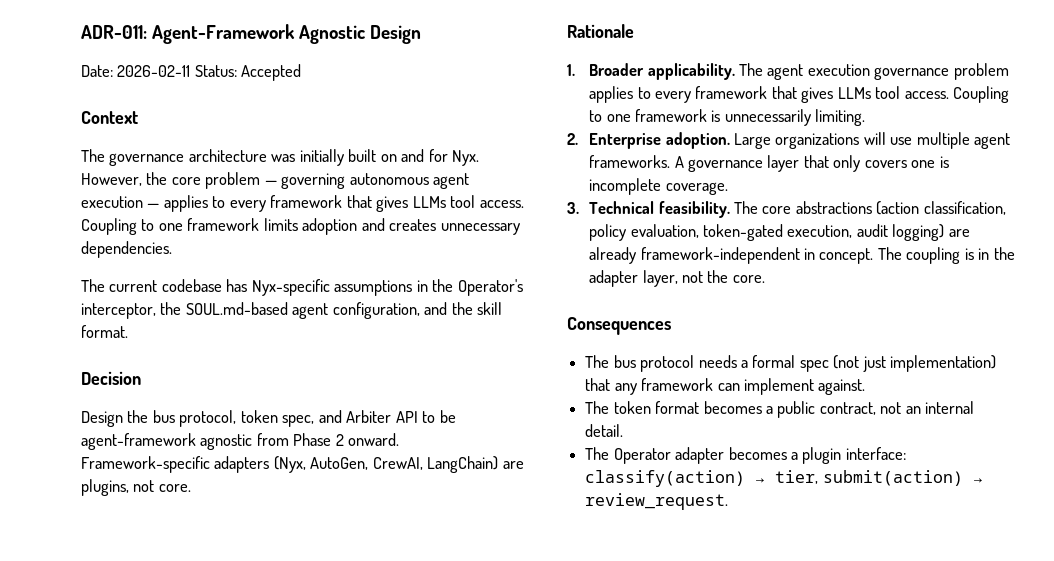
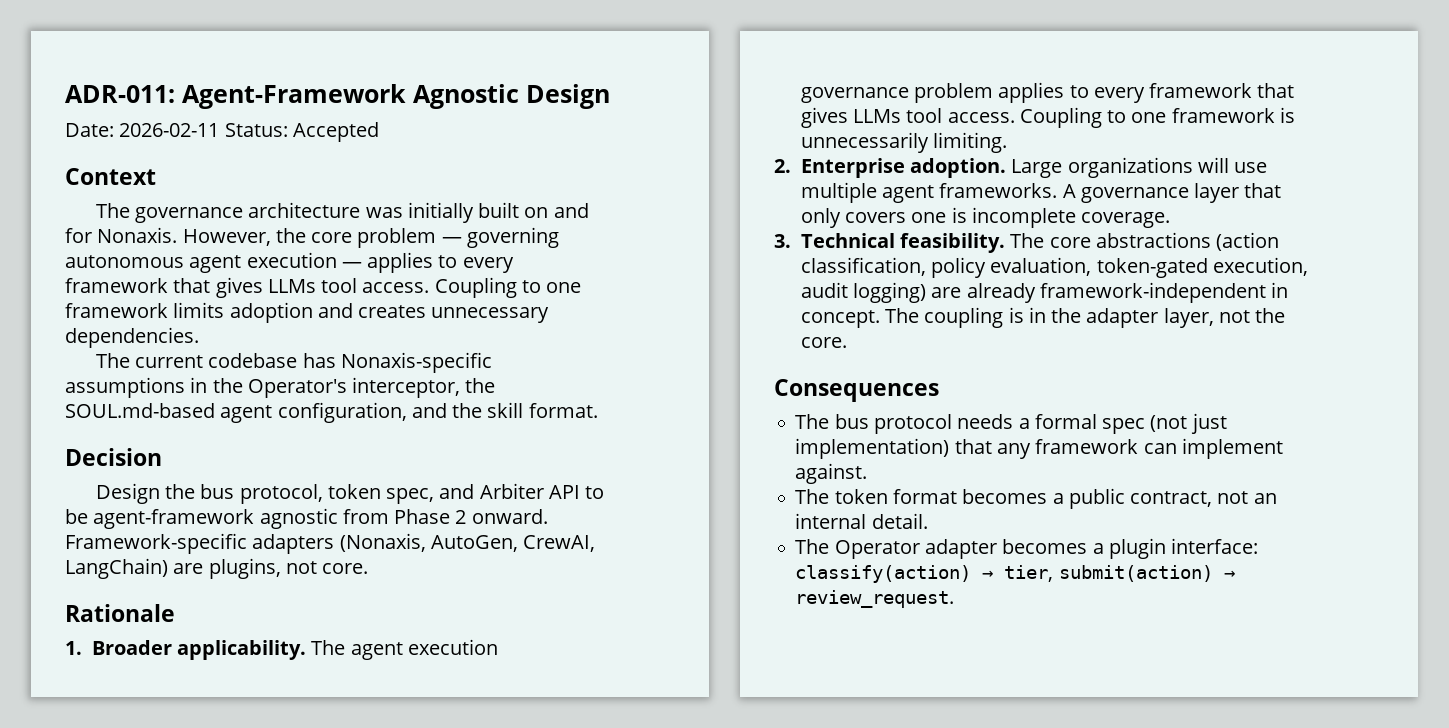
- The governance architecture was initially built on and for Nyx. However, the core problem — governing autonomous agent execution — applies to every framework that gives LLMs tool access.
+ The governance architecture was initially built on and for Nonaxis. However, the core problem — governing autonomous agent execution — applies to every framework that gives LLMs tool access.
- The current codebase has Nyx-specific assumptions in the Operator's interceptor, the SOUL.md-based agent configuration, and the skill format.
+ The current codebase has Nonaxis-specific assumptions in the Operator's interceptor, the SOUL.md-based agent configuration, and the skill format.
- Framework-specific adapters (Nyx, AutoGen, CrewAI, LangChain) are plugins, not core.
+ Framework-specific adapters (Nonaxis, AutoGen, CrewAI, LangChain) are plugins, not core.

